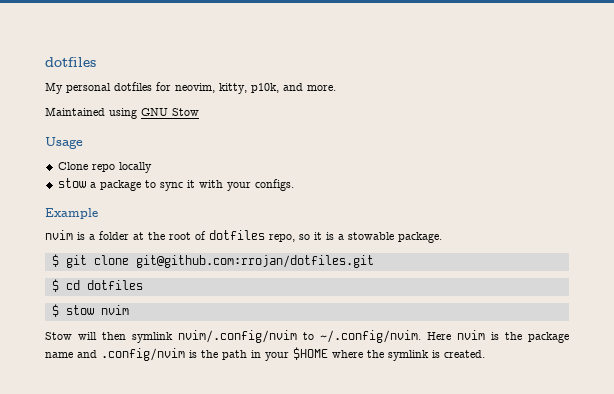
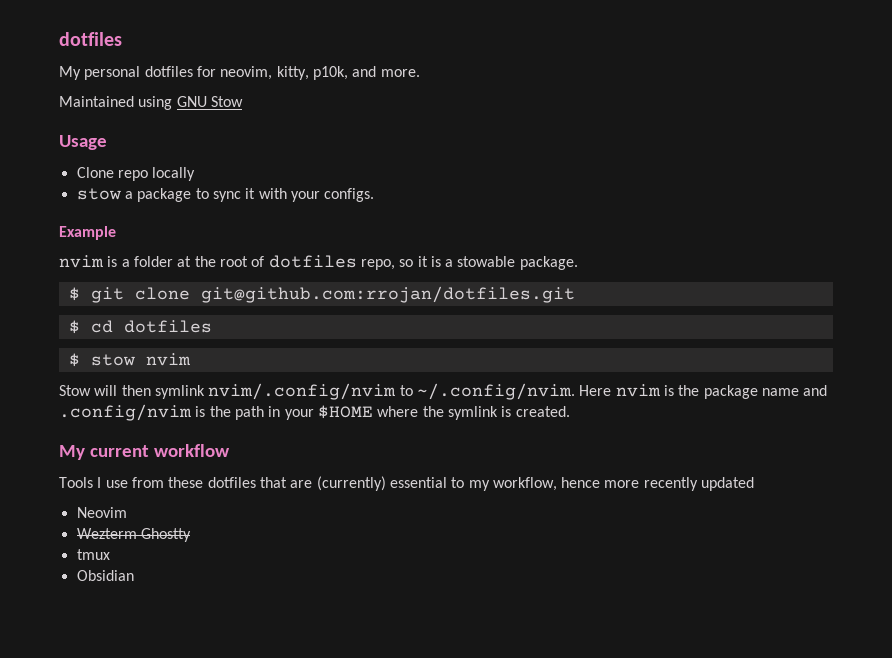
+ My current workflow
+ Tools I use from these dotfiles that are (currently) essential to my workflow, hence more recently updated
+ Neovim
+ Wezterm Ghostty
+ tmux
+ Obsidian

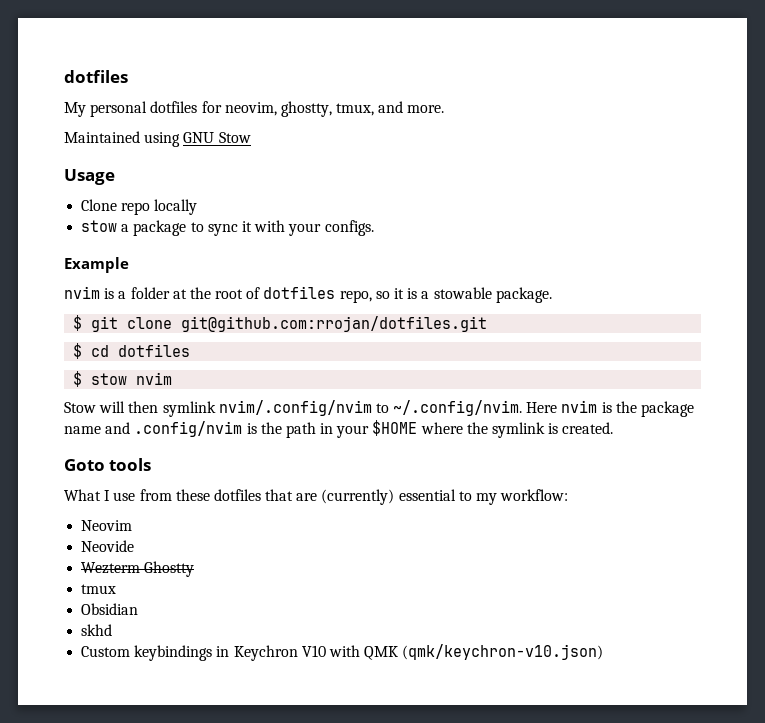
- My personal dotfiles for neovim, kitty, p10k, and more.
+ My personal dotfiles for neovim, ghostty, tmux, and more.
- My current workflow
- Tools I use from these dotfiles that are (currently) essential to my workflow, hence more recently updated
+ Goto tools
+ What I use from these dotfiles that are (currently) essential to my workflow:
+ Neovide
+ skhd
+ Custom keybindings in Keychron V10 with QMK (qmk/keychron-v10.json)

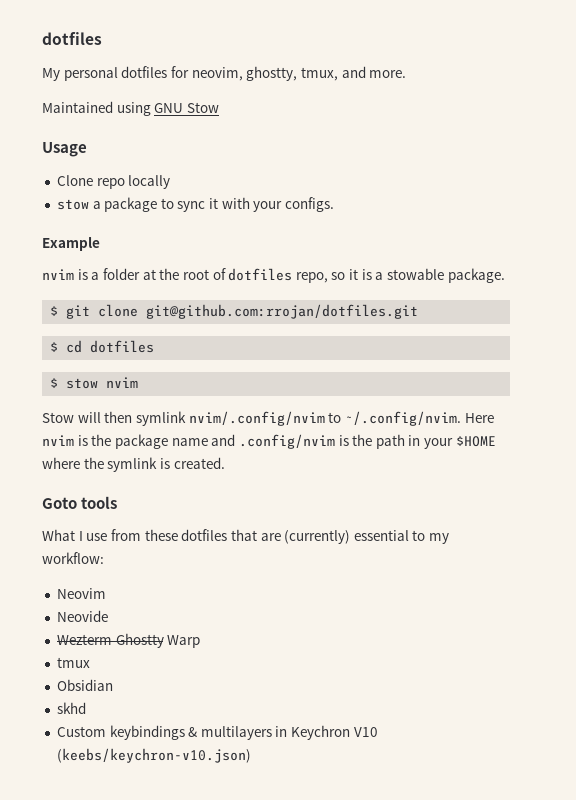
- Wezterm Ghostty
+ Wezterm Ghostty Warp
- Custom keybindings in Keychron V10 with QMK (qmk/keychron-v10.json)
+ Custom keybindings & multilayers in Keychron V10 (keebs/keychron-v10.json)

